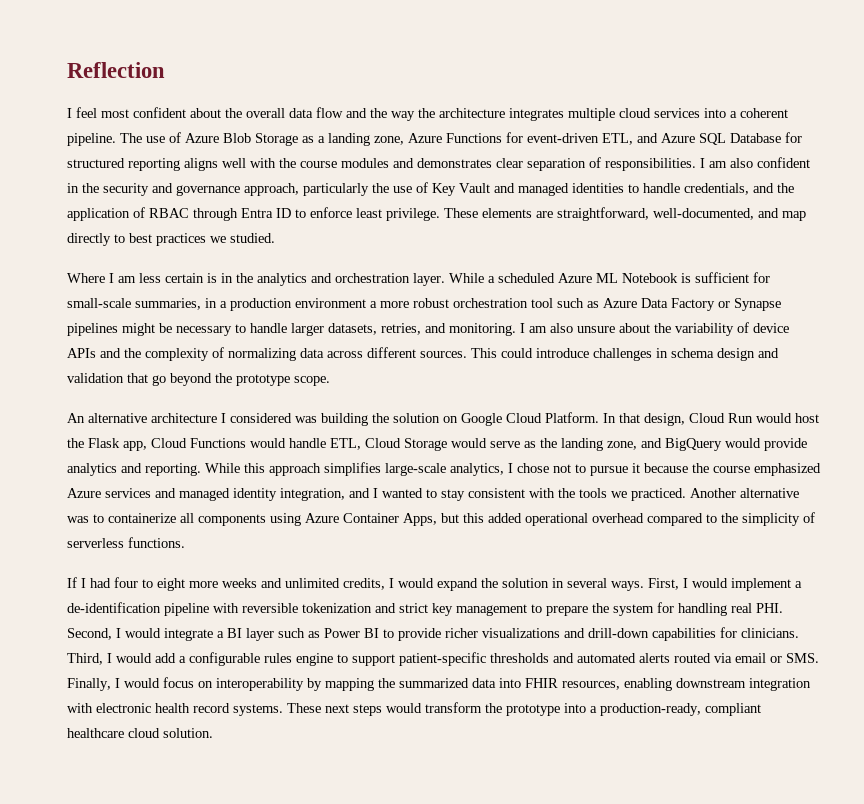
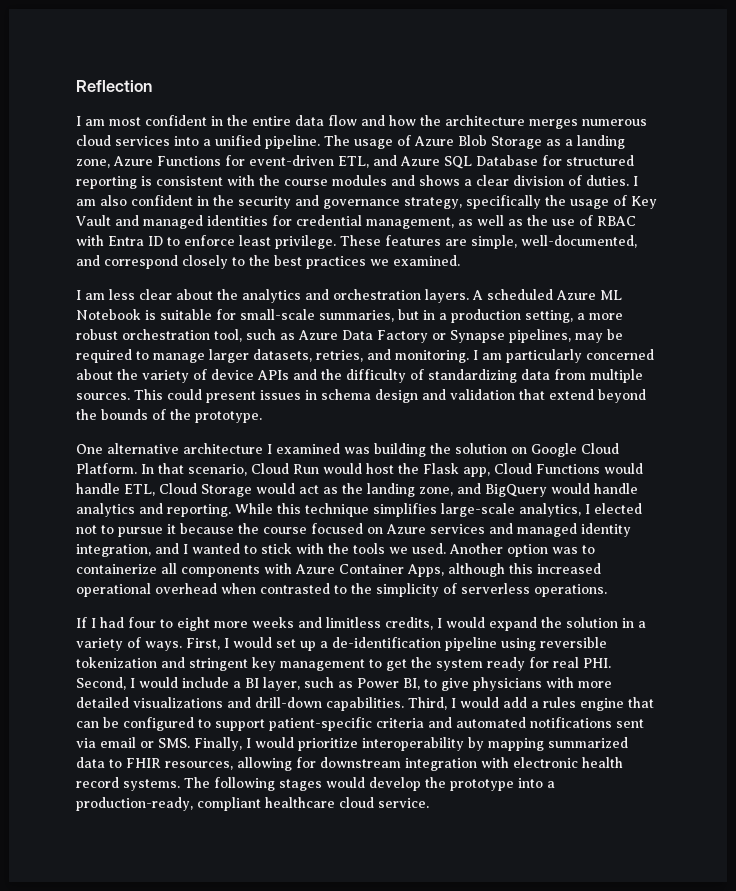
- I feel most confident about the overall data flow and the way the architecture integrates multiple cloud services into a coherent pipeline.
+ I am most confident in the entire data flow and how the architecture merges numerous cloud services into a unified pipeline.
- The use of Azure Blob Storage as a landing zone, Azure Functions for event-driven ETL, and Azure SQL Database for structured reporting aligns well with the course modules and demonstrates clear separation of responsibilities.
+ The usage of Azure Blob Storage as a landing zone, Azure Functions for event-driven ETL, and Azure SQL Database for structured reporting is consistent with the course modules and shows a clear division of duties.
- I am also confident in the security and governance approach, particularly the use of Key Vault and managed identities to handle credentials, and the application of RBAC through Entra ID to enforce least privilege.
+ I am also confident in the security and governance strategy, specifically the usage of Key Vault and managed identities for credential management, as well as the use of RBAC with Entra ID to enforce least privilege.
- These elements are straightforward, well-documented, and map directly to best practices we studied.
- Where I am less certain is in the analytics and orchestration layer. While a scheduled Azure ML Notebook is sufficient for small-scale summaries, in a production environment a more robust orchestration tool such as Azure Data Factory or Synapse pipelines might be necessary to handle larger datasets, retries, and monitoring.
+ These features are simple, well-documented, and correspond closely to the best practices we examined.
+ I am less clear about the analytics and orchestration layers. A scheduled Azure ML Notebook is suitable for small-scale summaries, but in a production setting, a more robust orchestration tool, such as Azure Data Factory or Synapse pipelines, may be required to manage larger datasets, retries, and monitoring.
- I am also unsure about the variability of device APIs and the complexity of normalizing data across different sources.
+ I am particularly concerned about the variety of device APIs and the difficulty of standardizing data from multiple sources.
- This could introduce challenges in schema design and validation that go beyond the prototype scope.
- An alternative architecture I considered was building the solution on Google Cloud Platform.
+ This could present issues in schema design and validation that extend beyond the bounds of the prototype.
+ One alternative architecture I examined was building the solution on Google Cloud Platform.
- In that design, Cloud Run would host the Flask app, Cloud Functions would handle ETL, Cloud Storage would serve as the landing zone, and BigQuery would provide analytics and reporting.
+ In that scenario, Cloud Run would host the Flask app, Cloud Functions would handle ETL, Cloud Storage would act as the landing zone, and BigQuery would handle analytics and reporting.
- While this approach simplifies large-scale analytics, I chose not to pursue it because the course emphasized Azure services and managed identity integration, and I wanted to stay consistent with the tools we practiced. Another alternative was to containerize all components using Azure Container Apps, but this added operational overhead compared to the simplicity of serverless functions.
+ While this technique simplifies large-scale analytics, I elected not to pursue it because the course focused on Azure services and managed identity integration, and I wanted to stick with the tools we used. Another option was to containerize all components with Azure Container Apps, although this increased operational overhead when contrasted to the simplicity of serverless operations.
- If I had four to eight more weeks and unlimited credits, I would expand the solution in several ways.
+ If I had four to eight more weeks and limitless credits, I would expand the solution in a variety of ways.
- First, I would implement a de-identification pipeline with reversible tokenization and strict key management to prepare the system for handling real PHI. Second, I would integrate a BI layer such as Power BI to provide richer visualizations and drill-down capabilities for clinicians.
+ First, I would set up a de-identification pipeline using reversible tokenization and stringent key management to get the system ready for real PHI. Second, I would include a BI layer, such as Power BI, to give physicians with more detailed visualizations and drill-down capabilities.
- Third, I would add a configurable rules engine to support patient-specific thresholds and automated alerts routed via email or SMS. Finally, I would focus on interoperability by mapping the summarized data into FHIR resources, enabling downstream integration with electronic health record systems.
+ Third, I would add a rules engine that can be configured to support patient-specific criteria and automated notifications sent via email or SMS. Finally, I would prioritize interoperability by mapping summarized data to FHIR resources, allowing for downstream integration with electronic health record systems.
- These next steps would transform the prototype into a production-ready, compliant healthcare cloud solution.
+ The following stages would develop the prototype into a production-ready, compliant healthcare cloud service.

